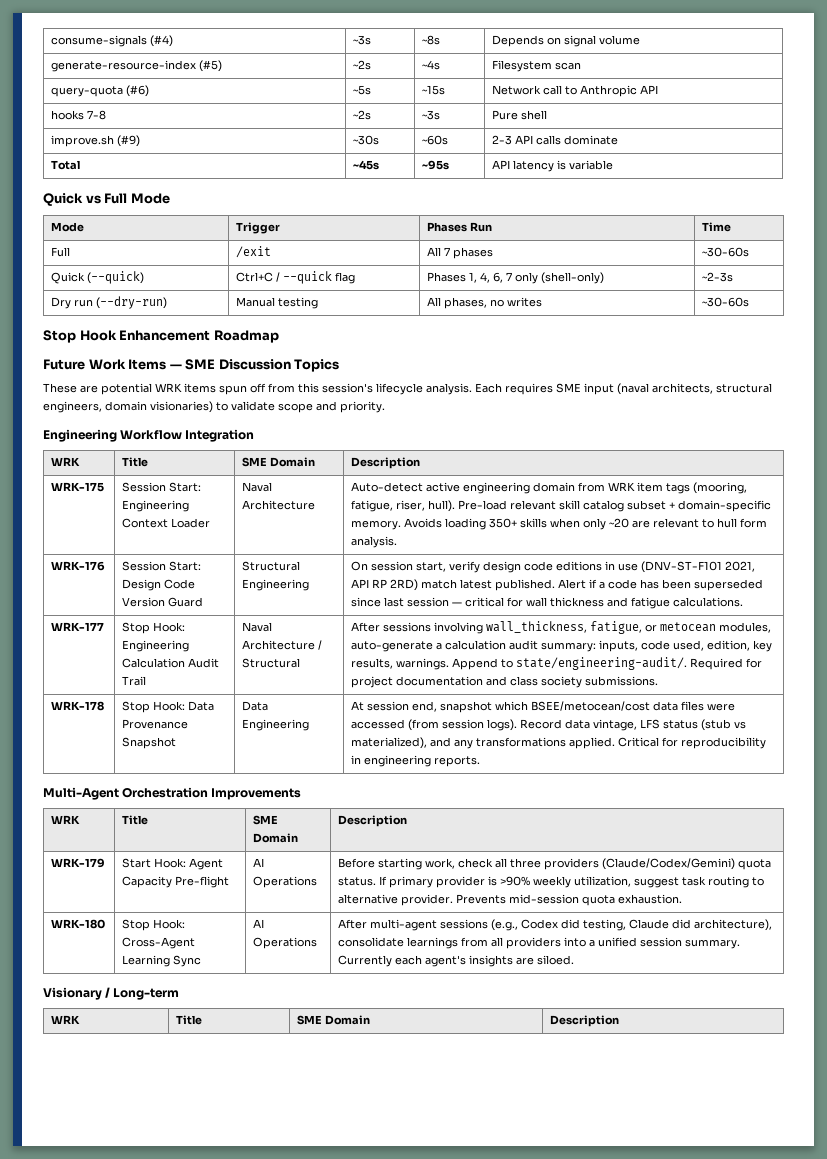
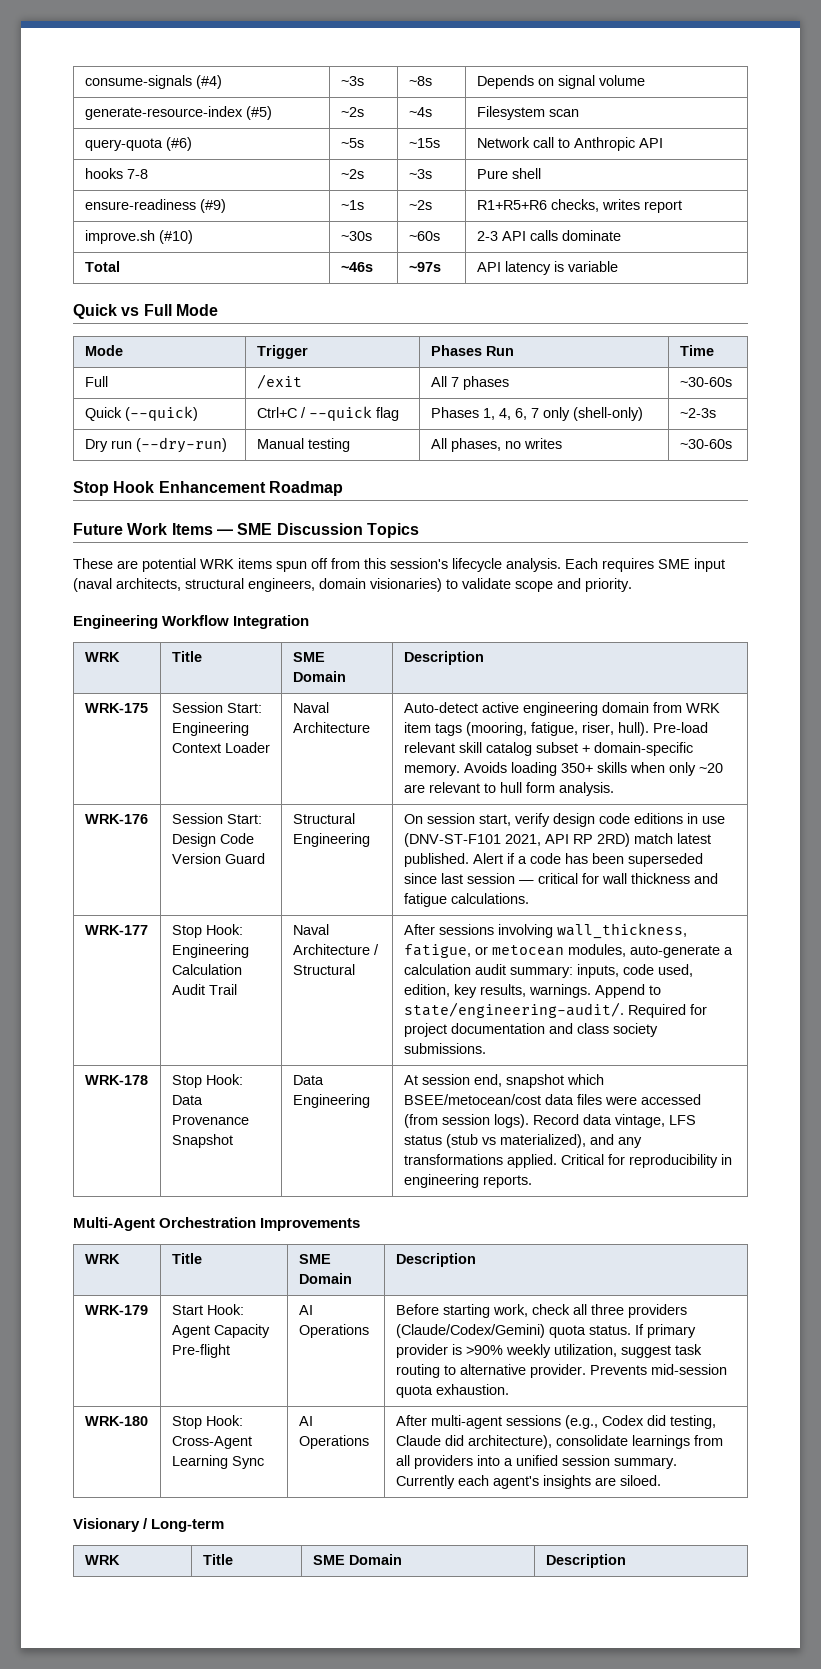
+ ensure-readiness (#9) | ~1s | ~2s | R1+R5+R6 checks, writes report
- improve.sh (#9) | ~30s | ~60s | 2-3 API calls dominate
+ improve.sh (#10) | ~30s | ~60s | 2-3 API calls dominate
- Total | ~45s | ~95s | API latency is variable
+ Total | ~46s | ~97s | API latency is variable

